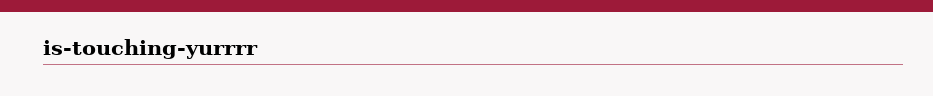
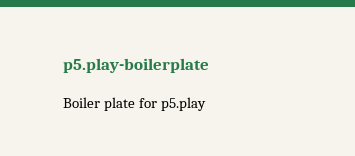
- is-touching-yurrrr
+ p5.play-boilerplate
+ Boiler plate for p5.play

